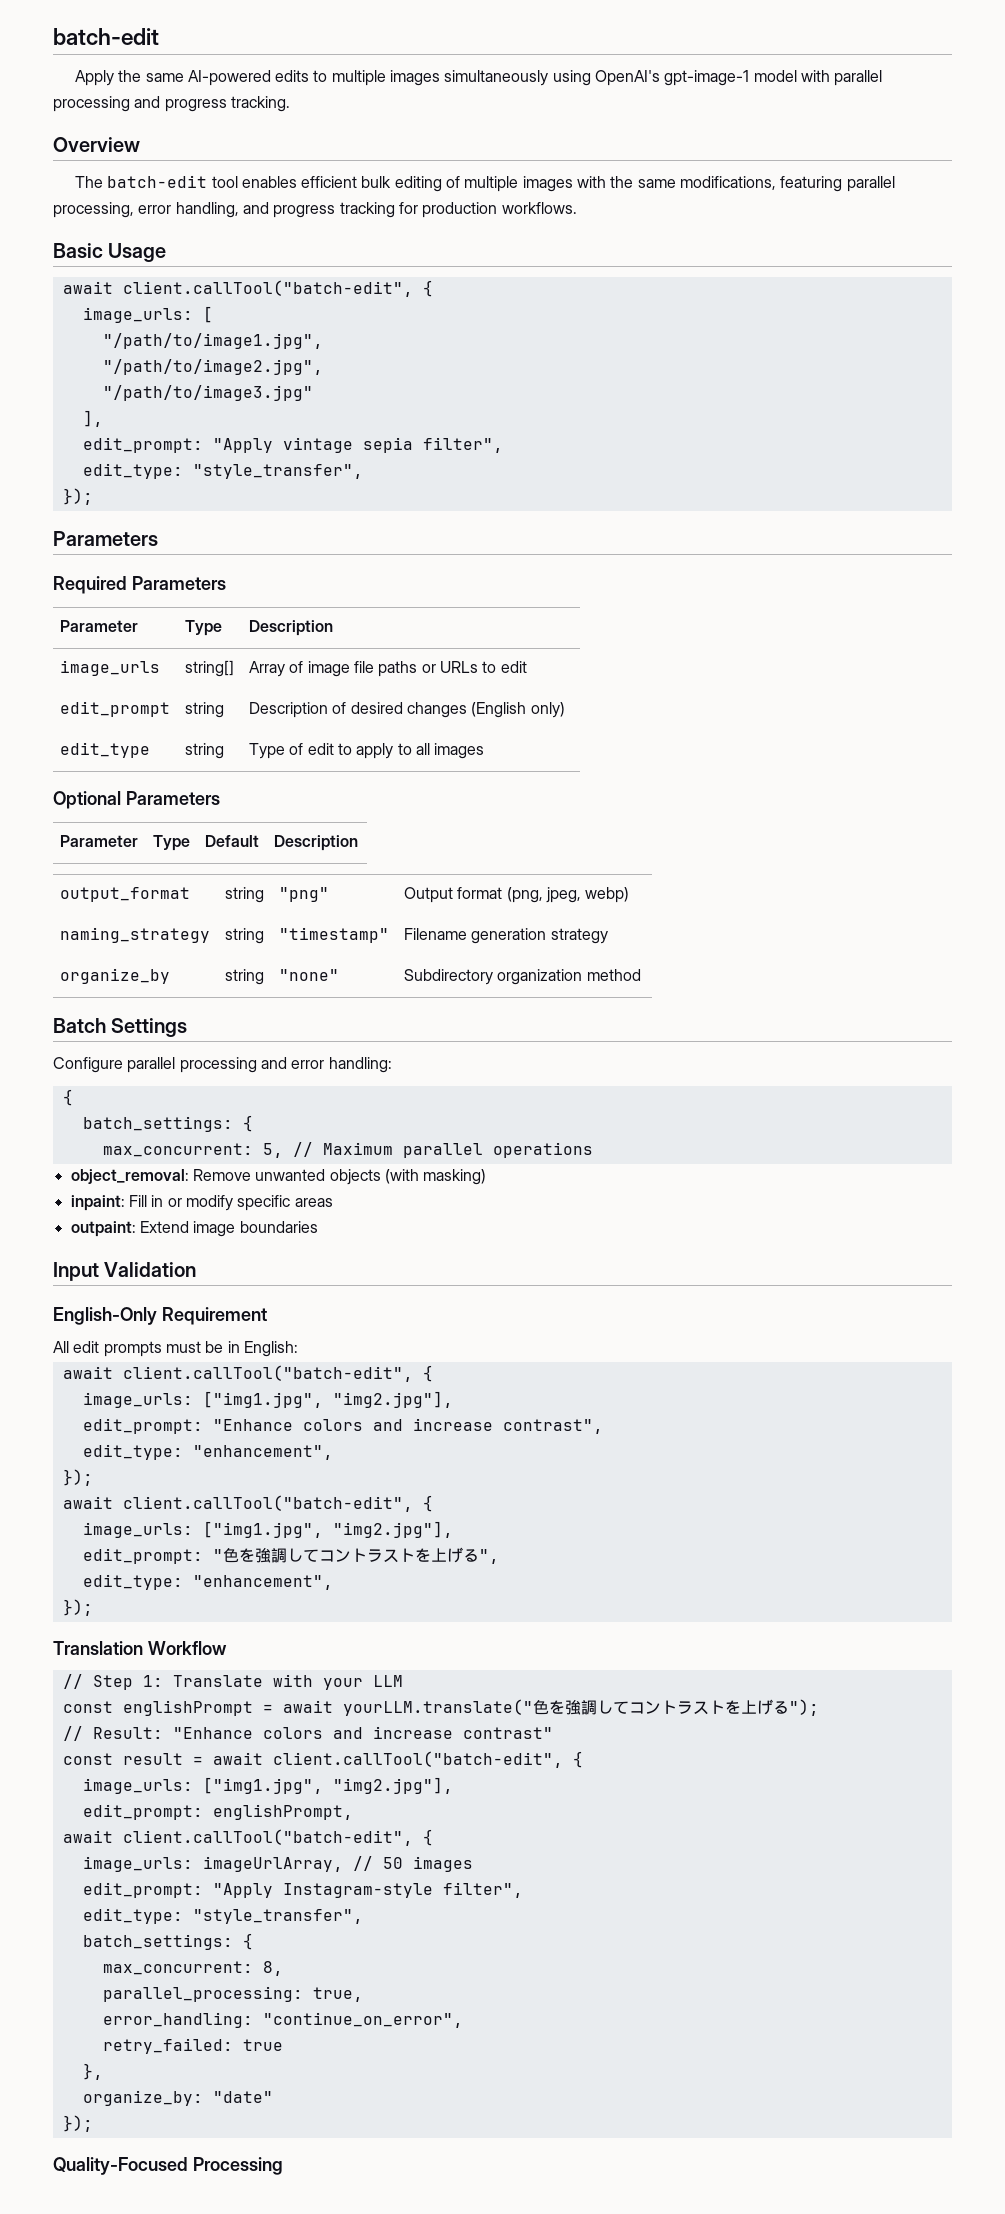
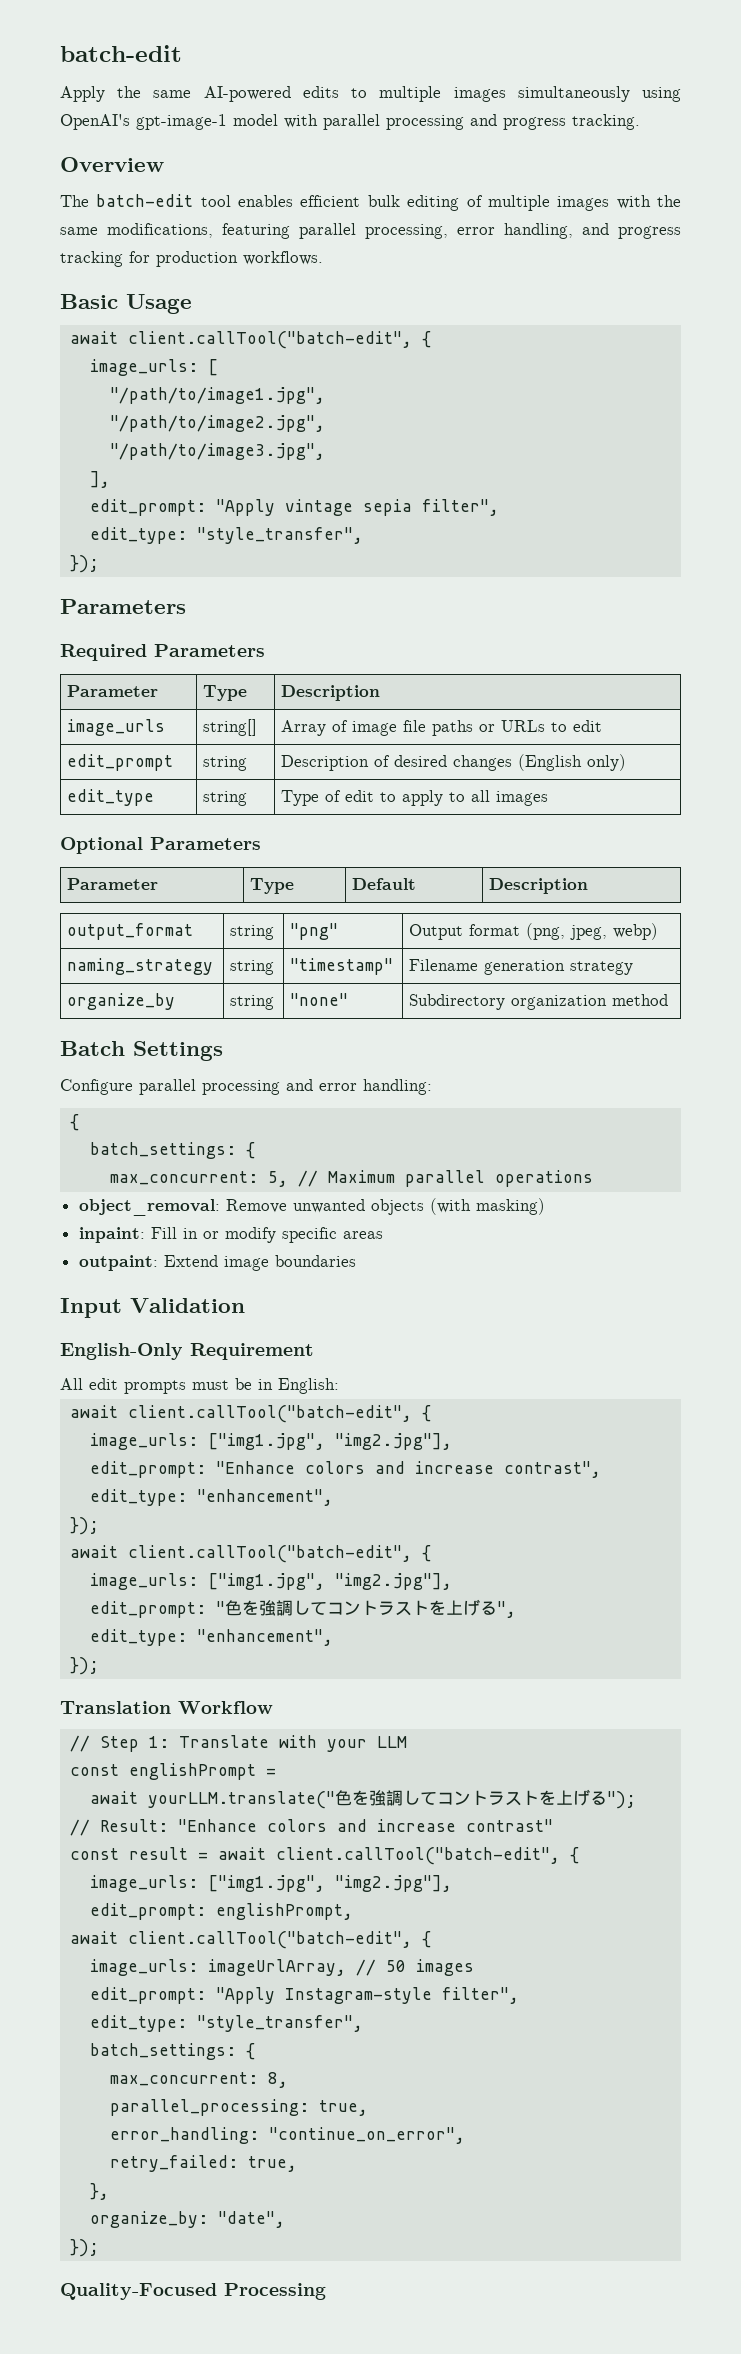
- "/path/to/image3.jpg"
+ "/path/to/image3.jpg",
- const englishPrompt = await yourLLM.translate("色を強調してコントラストを上げる");
+ const englishPrompt =
+ await yourLLM.translate("色を強調してコントラストを上げる");
- retry_failed: true
+ retry_failed: true,
- organize_by: "date"
+ organize_by: "date",

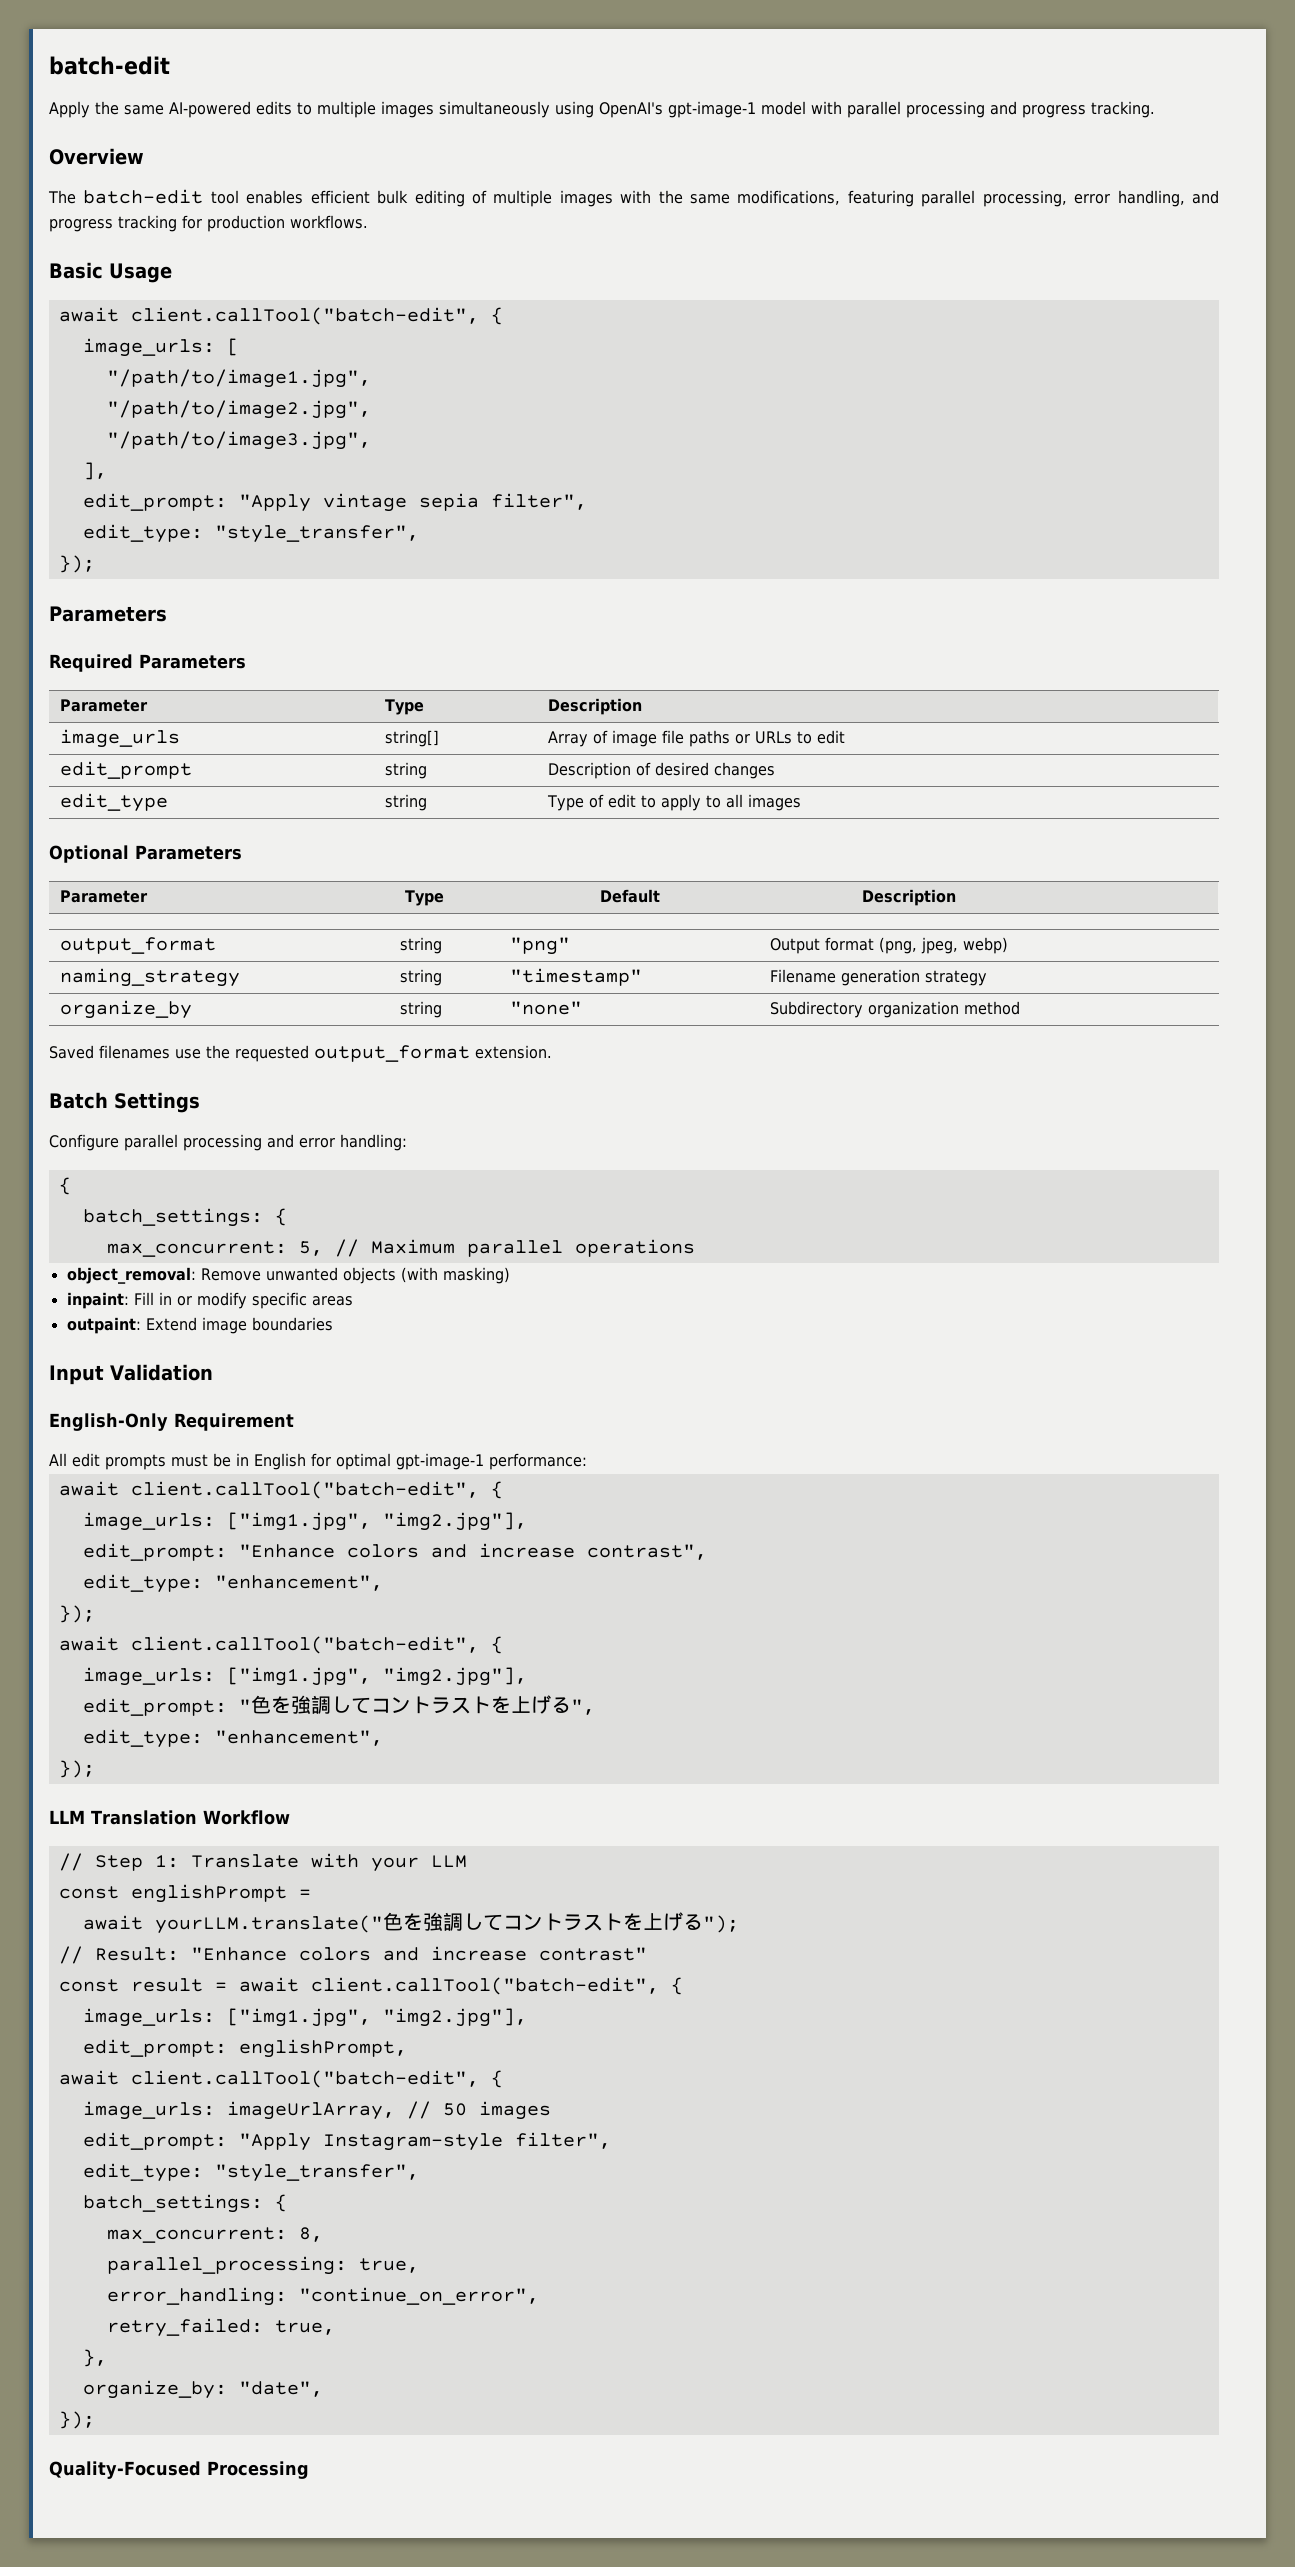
- edit_prompt | string | Description of desired changes (English only)
+ edit_prompt | string | Description of desired changes
+ Saved filenames use the requested output_format extension.
- All edit prompts must be in English:
+ All edit prompts must be in English for optimal gpt-image-1 performance:
- Translation Workflow
+ LLM Translation Workflow

